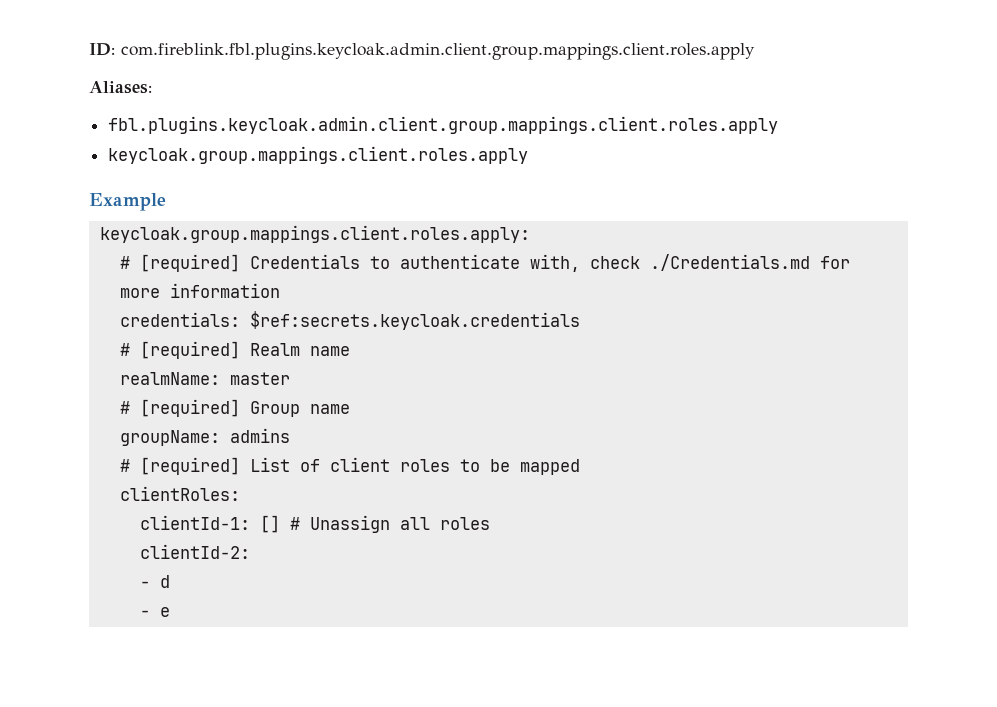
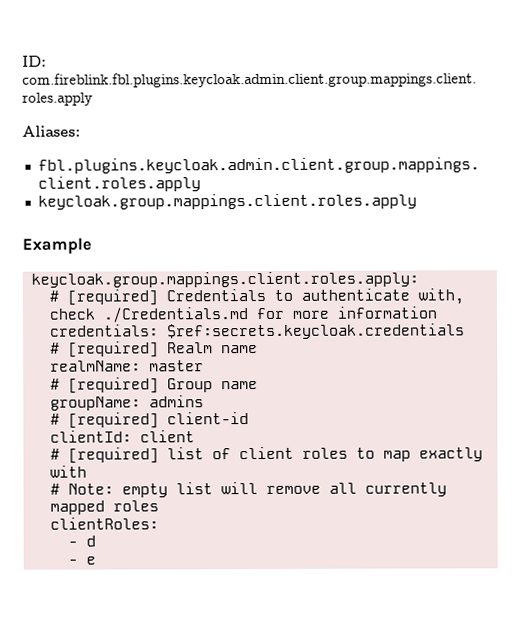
- # [required] List of client roles to be mapped
+ # [required] client-id
+ clientId: client
+ # [required] list of client roles to map exactly with
+ # Note: empty list will remove all currently mapped roles
- clientId-1: [] # Unassign all roles
- clientId-2:

